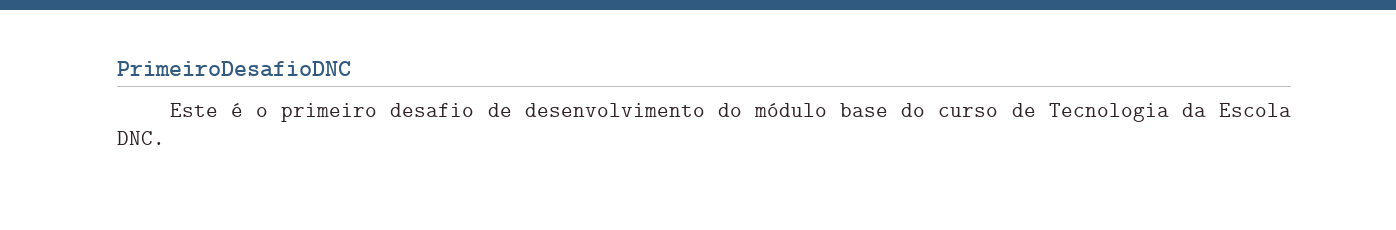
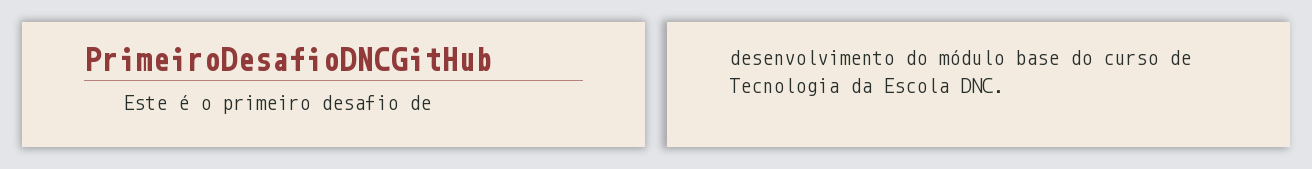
- PrimeiroDesafioDNC
+ PrimeiroDesafioDNCGitHub

